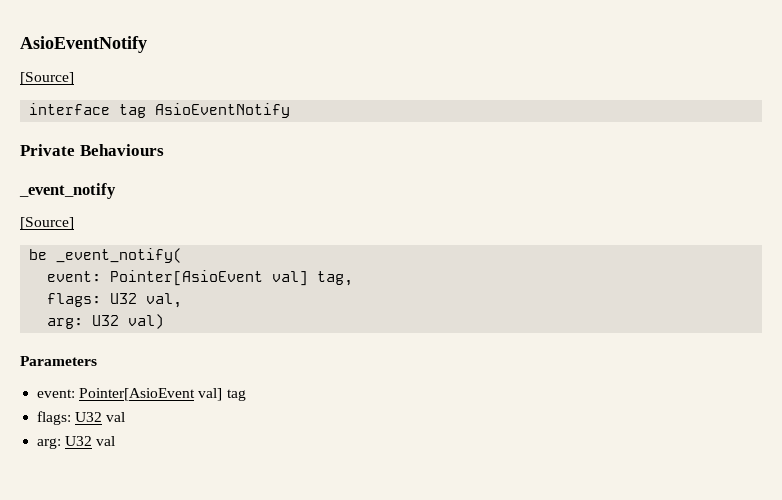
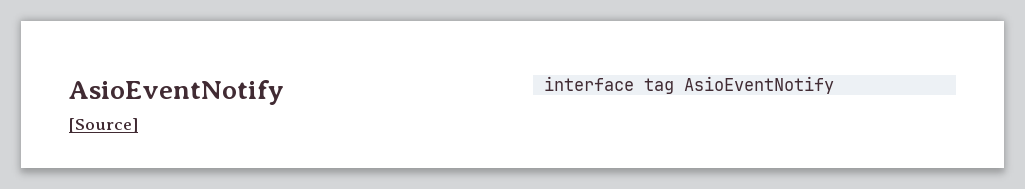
- Private Behaviours
- _event_notify
- [Source]
- be _event_notify(
- event: Pointer[AsioEvent val] tag,
- flags: U32 val,
- arg: U32 val)
- Parameters
- event: Pointer[AsioEvent val] tag
- flags: U32 val
- arg: U32 val

